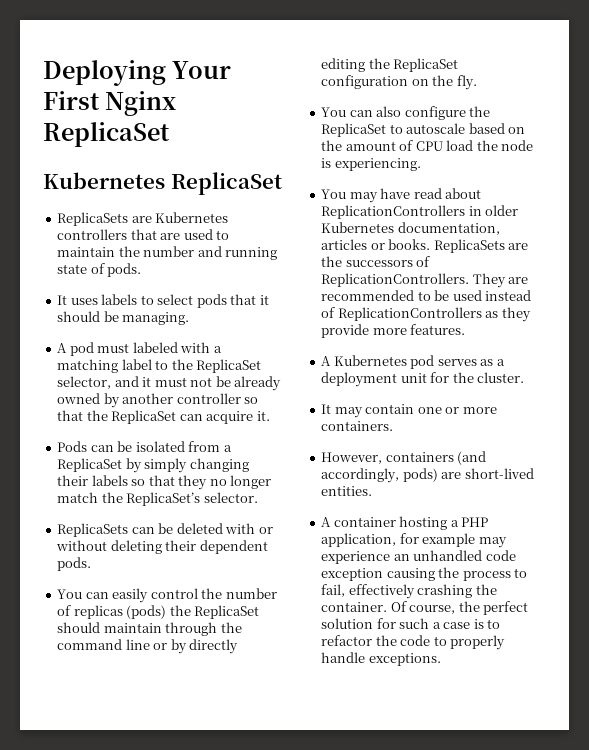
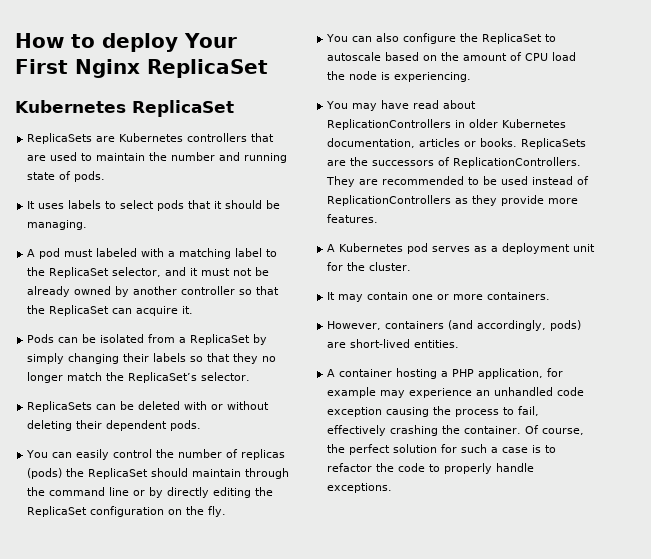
- Deploying Your First Nginx ReplicaSet
+ How to deploy Your First Nginx ReplicaSet

